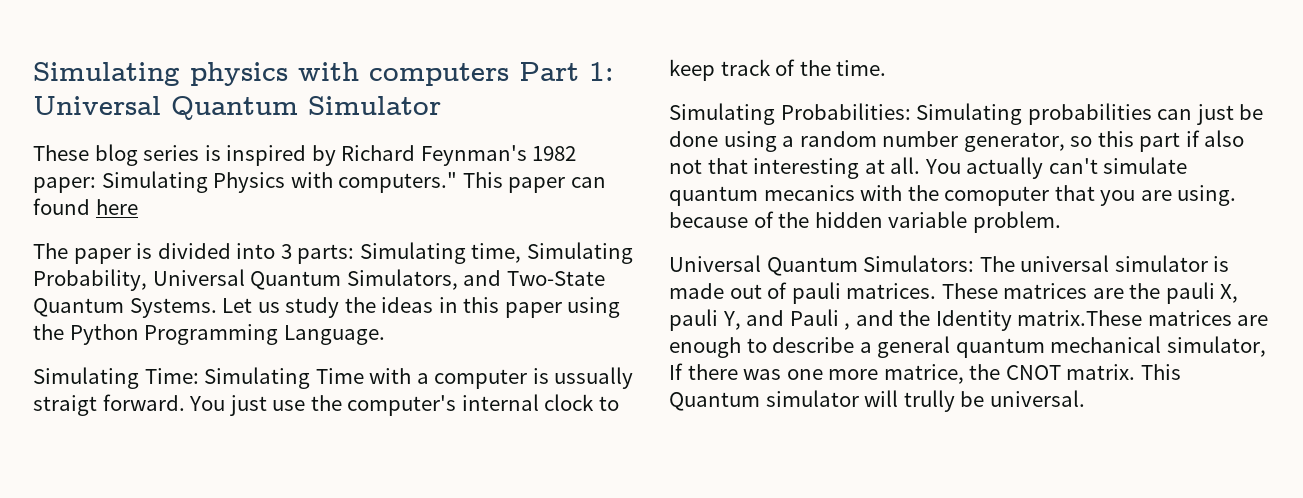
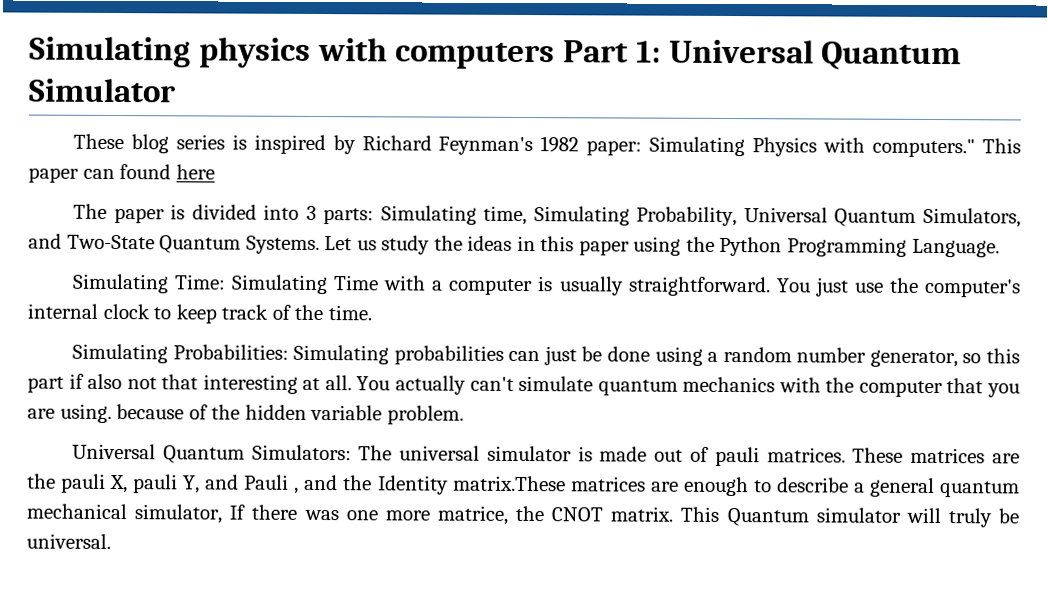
- Simulating Time: Simulating Time with a computer is ussually straigt forward.
+ Simulating Time: Simulating Time with a computer is usually straightforward.
- You actually can't simulate quantum mecanics with the comoputer that you are using. because of the hidden variable problem.
+ You actually can't simulate quantum mechanics with the computer that you are using. because of the hidden variable problem.
- This Quantum simulator will trully be universal.
+ This Quantum simulator will truly be universal.

